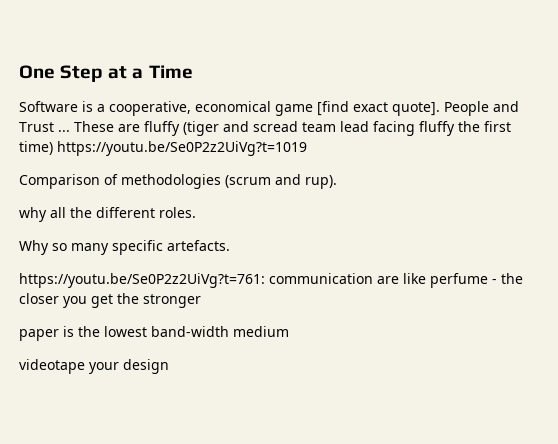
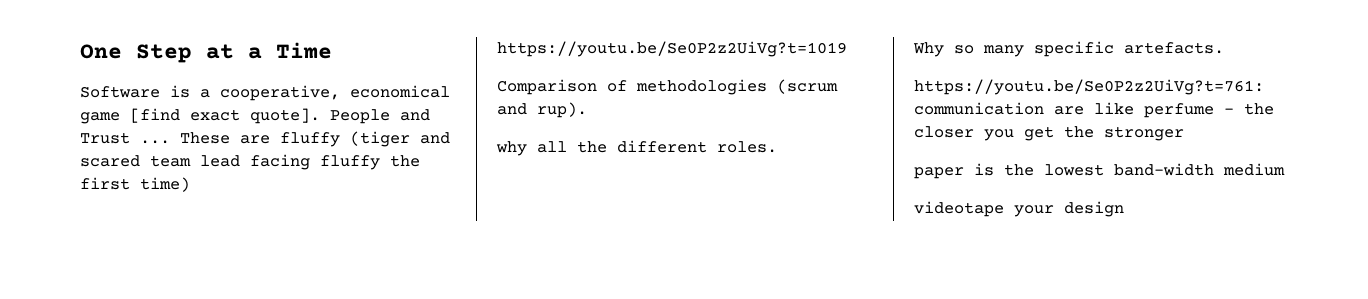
- These are fluffy (tiger and scread team lead facing fluffy the first time) https://youtu.be/Se0P2z2UiVg?t=1019
+ These are fluffy (tiger and scared team lead facing fluffy the first time) https://youtu.be/Se0P2z2UiVg?t=1019

